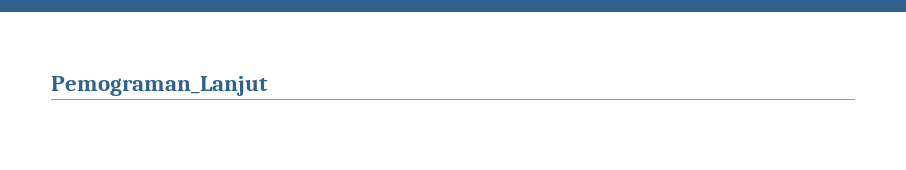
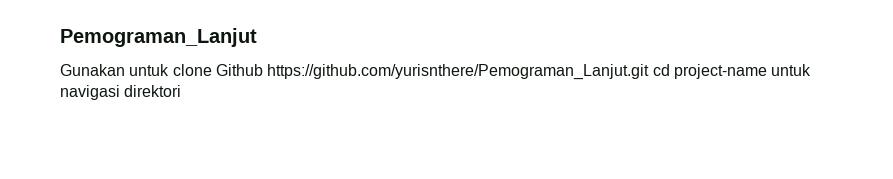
+ Gunakan untuk clone Github https://github.com/yurisnthere/Pemograman_Lanjut.git cd project-name untuk navigasi direktori

